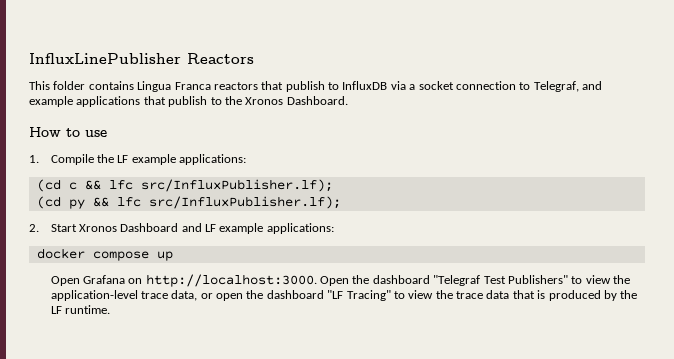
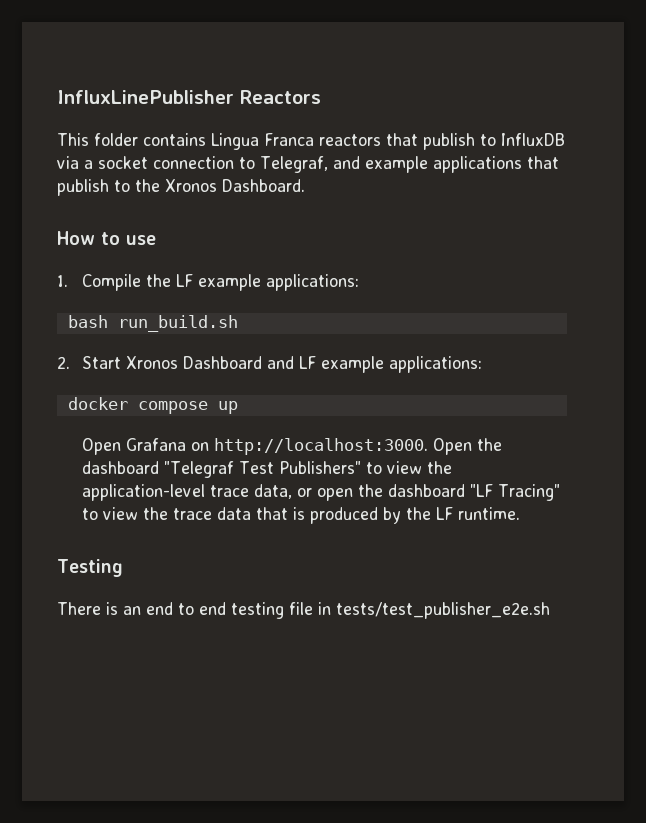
- (cd c && lfc src/InfluxPublisher.lf);
- (cd py && lfc src/InfluxPublisher.lf);
+ bash run_build.sh
+ Testing
+ There is an end to end testing file in tests/test_publisher_e2e.sh

